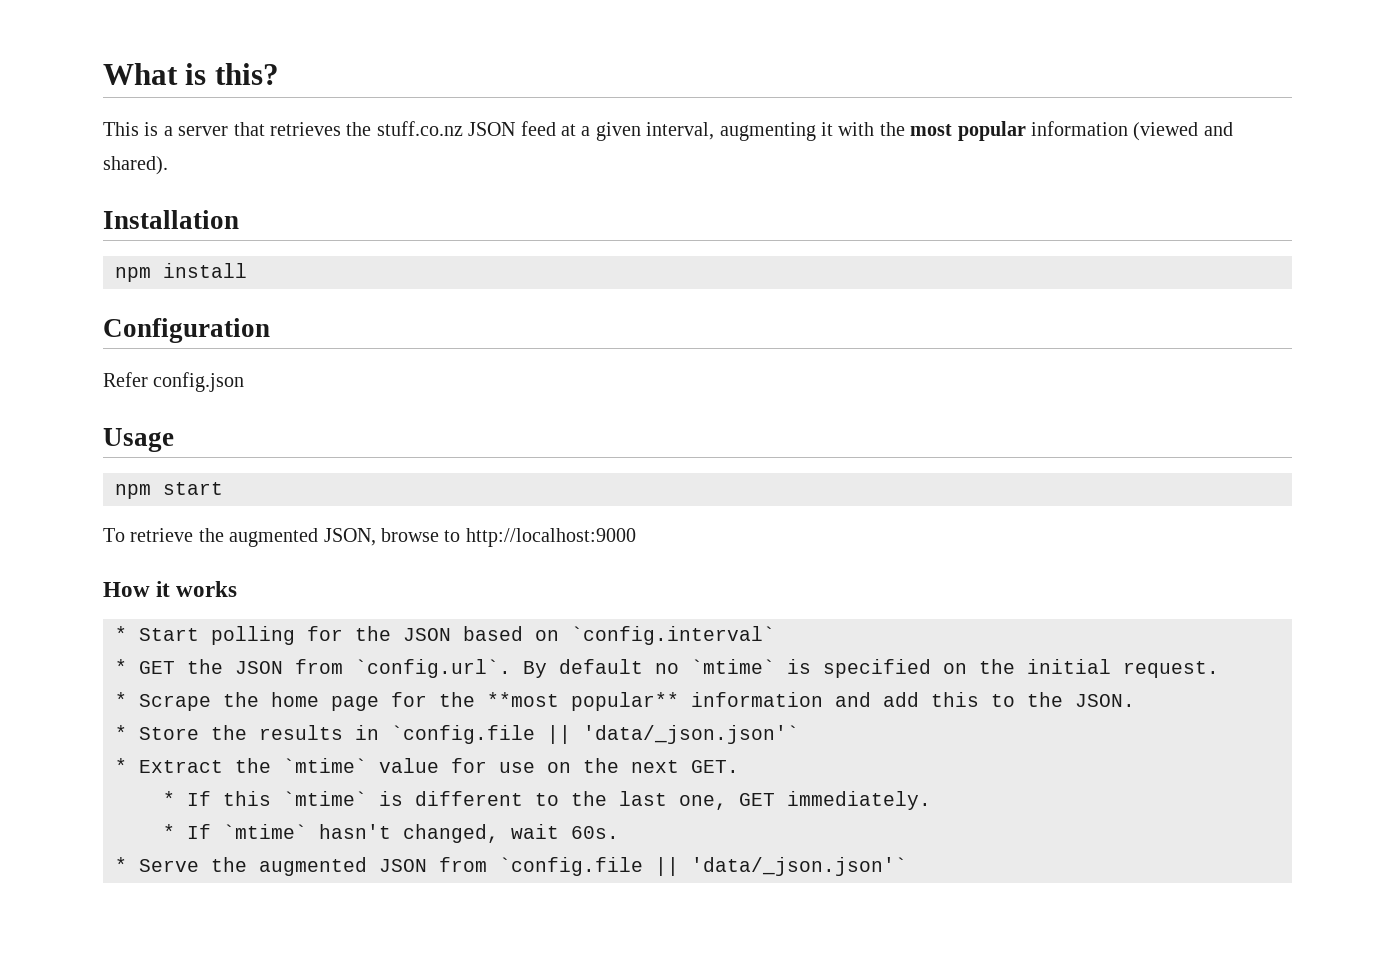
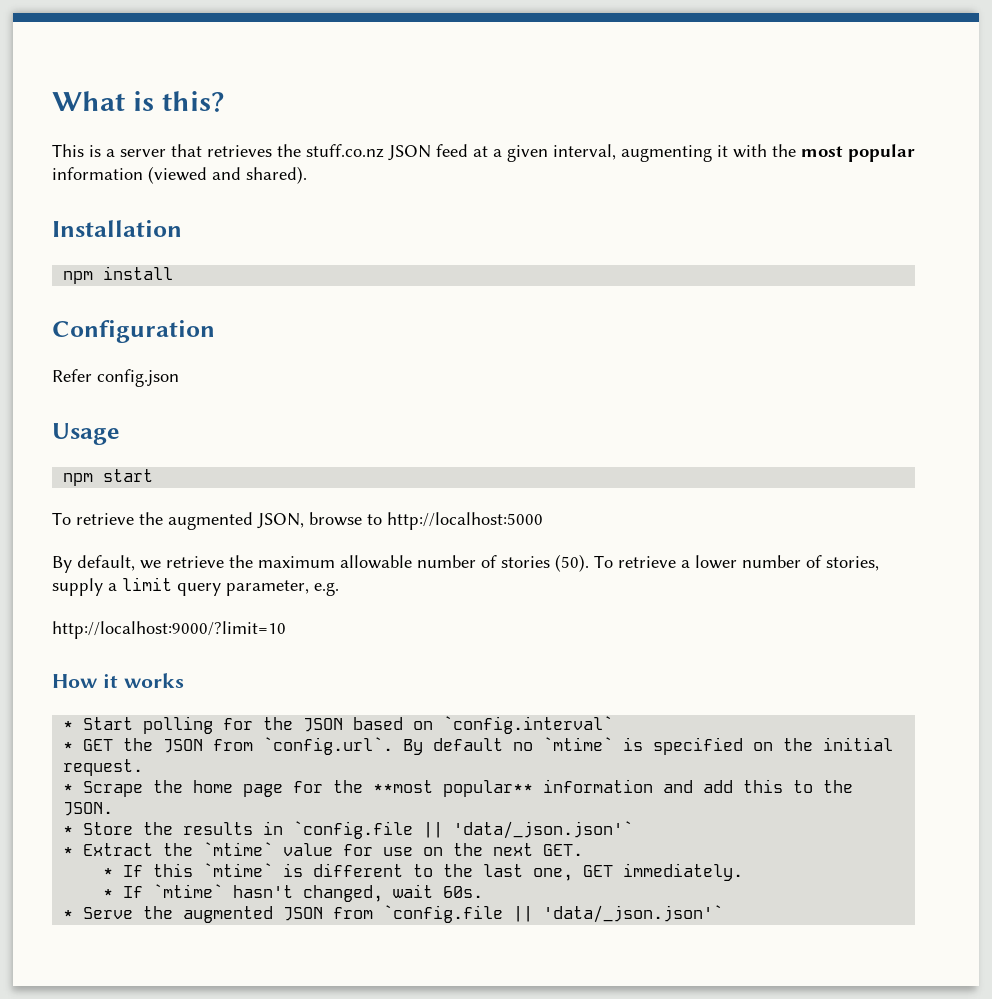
- To retrieve the augmented JSON, browse to http://localhost:9000
+ To retrieve the augmented JSON, browse to http://localhost:5000
+ By default, we retrieve the maximum allowable number of stories (50). To retrieve a lower number of stories, supply a limit query parameter, e.g.
+ http://localhost:9000/?limit=10

